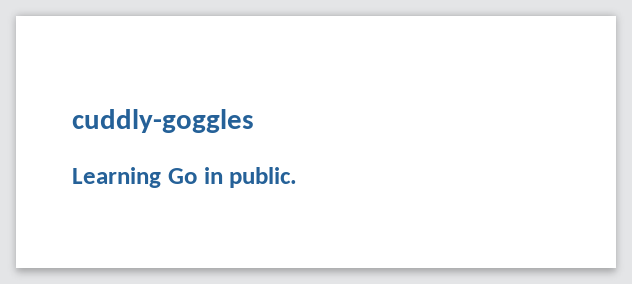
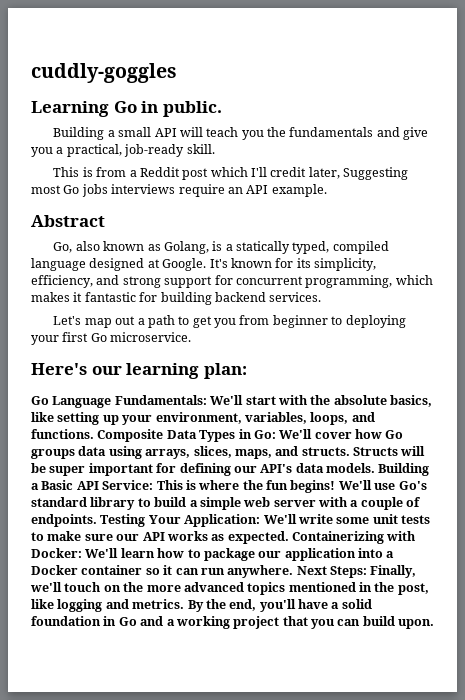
+ Building a small API will teach you the fundamentals and give you a practical, job-ready skill.
+ This is from a Reddit post which I'll credit later, Suggesting most Go jobs interviews require an API example.
+ Abstract
+ Go, also known as Golang, is a statically typed, compiled language designed at Google. It's known for its simplicity, efficiency, and strong support for concurrent programming, which makes it fantastic for building backend services.
+ Let's map out a path to get you from beginner to deploying your first Go microservice.
+ Here's our learning plan:
+ Go Language Fundamentals: We'll start with the absolute basics, like setting up your environment, variables, loops, and functions. Composite Data Types in Go: We'll cover how Go groups data using arrays, slices, maps, and structs. Structs will be super important for defining our API's data models. Building a Basic API Service: This is where the fun begins! We'll use Go's standard library to build a simple web server with a couple of endpoints. Testing Your Application: We'll write some unit tests to make sure our API works as expected. Containerizing with Docker: We'll learn how to package our application into a Docker container so it can run anywhere. Next Steps: Finally, we'll touch on the more advanced topics mentioned in the post, like logging and metrics. By the end, you'll have a solid foundation in Go and a working project that you can build upon.

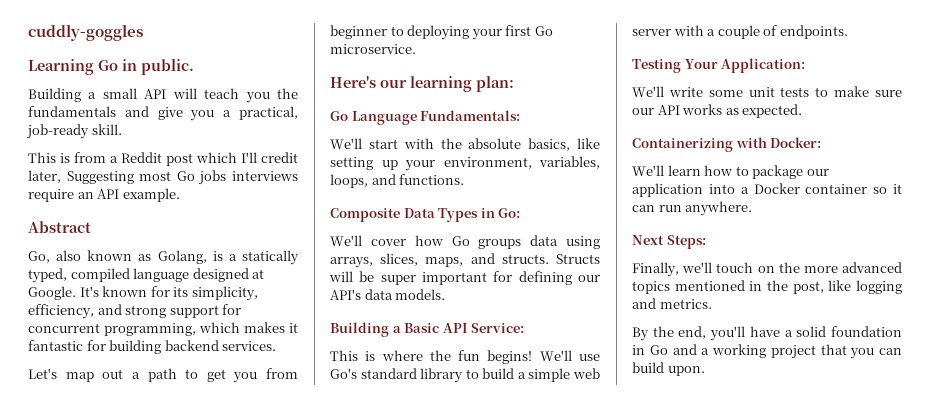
- Go Language Fundamentals: We'll start with the absolute basics, like setting up your environment, variables, loops, and functions. Composite Data Types in Go: We'll cover how Go groups data using arrays, slices, maps, and structs.
+ Go Language Fundamentals:
+ We'll start with the absolute basics, like setting up your environment, variables, loops, and functions.
+ Composite Data Types in Go:
+ We'll cover how Go groups data using arrays, slices, maps, and structs.
- Structs will be super important for defining our API's data models. Building a Basic API Service: This is where the fun begins!
+ Structs will be super important for defining our API's data models.
+ Building a Basic API Service:
+ This is where the fun begins!
- We'll use Go's standard library to build a simple web server with a couple of endpoints. Testing Your Application: We'll write some unit tests to make sure our API works as expected. Containerizing with Docker: We'll learn how to package our application into a Docker container so it can run anywhere. Next Steps: Finally, we'll touch on the more advanced topics mentioned in the post, like logging and metrics. By the end, you'll have a solid foundation in Go and a working project that you can build upon.
+ We'll use Go's standard library to build a simple web server with a couple of endpoints.
+ Testing Your Application:
+ We'll write some unit tests to make sure our API works as expected.
+ Containerizing with Docker:
+ We'll learn how to package our application into a Docker container so it can run anywhere.
+ Next Steps:
+ Finally, we'll touch on the more advanced topics mentioned in the post, like logging and metrics.
+ By the end, you'll have a solid foundation in Go and a working project that you can build upon.

